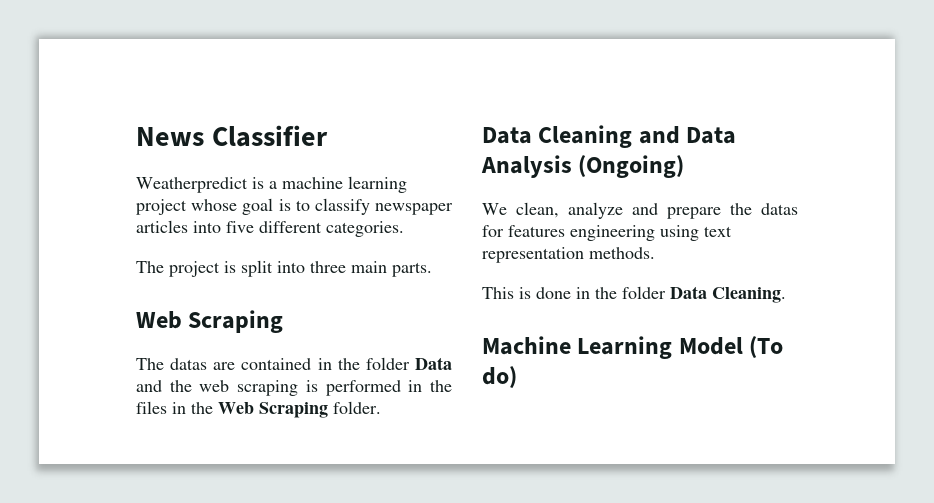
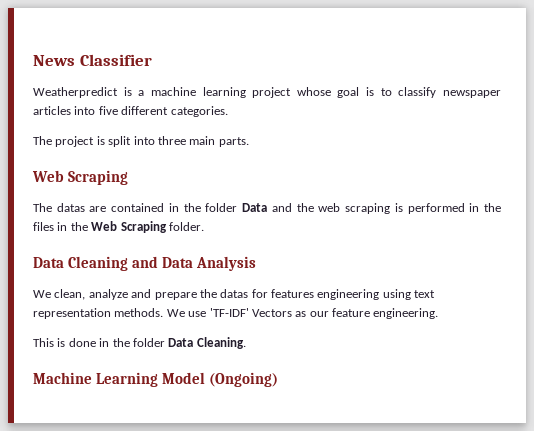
- Data Cleaning and Data Analysis (Ongoing)
+ Data Cleaning and Data Analysis
+ We use 'TF-IDF' Vectors as our feature engineering.
- Machine Learning Model (To do)
+ Machine Learning Model (Ongoing)

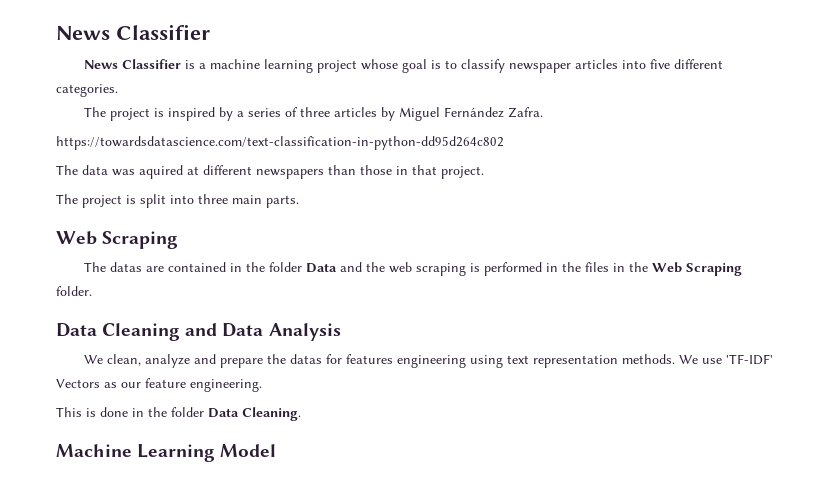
- Weatherpredict is a machine learning project whose goal is to classify newspaper articles into five different categories.
+ News Classifier is a machine learning project whose goal is to classify newspaper articles into five different categories.
+ The project is inspired by a series of three articles by Miguel Fernández Zafra.
+ https://towardsdatascience.com/text-classification-in-python-dd95d264c802
+ The data was aquired at different newspapers than those in that project.
- Machine Learning Model (Ongoing)
+ Machine Learning Model

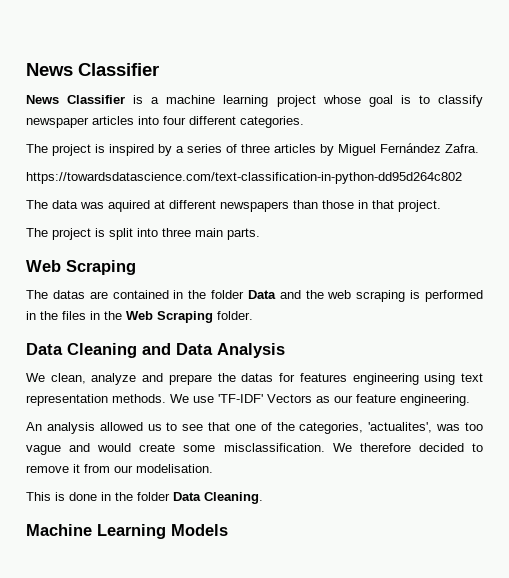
- News Classifier is a machine learning project whose goal is to classify newspaper articles into five different categories.
+ News Classifier is a machine learning project whose goal is to classify newspaper articles into four different categories.
+ An analysis allowed us to see that one of the categories, 'actualites', was too vague and would create some misclassification. We therefore decided to remove it from our modelisation.
- Machine Learning Model
+ Machine Learning Models

